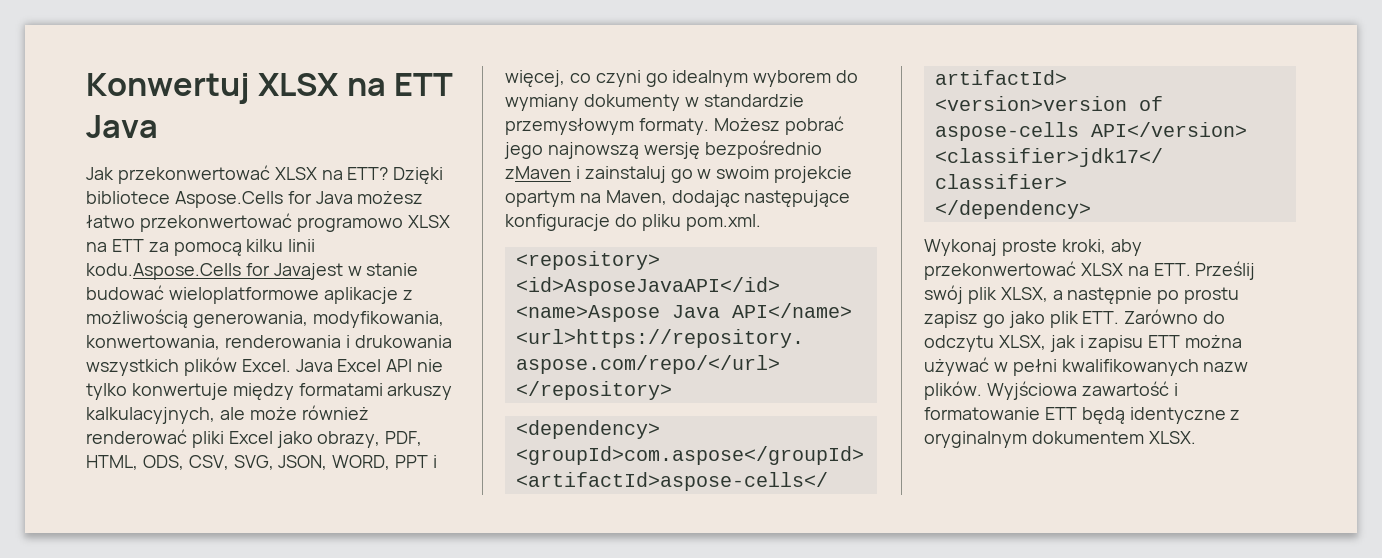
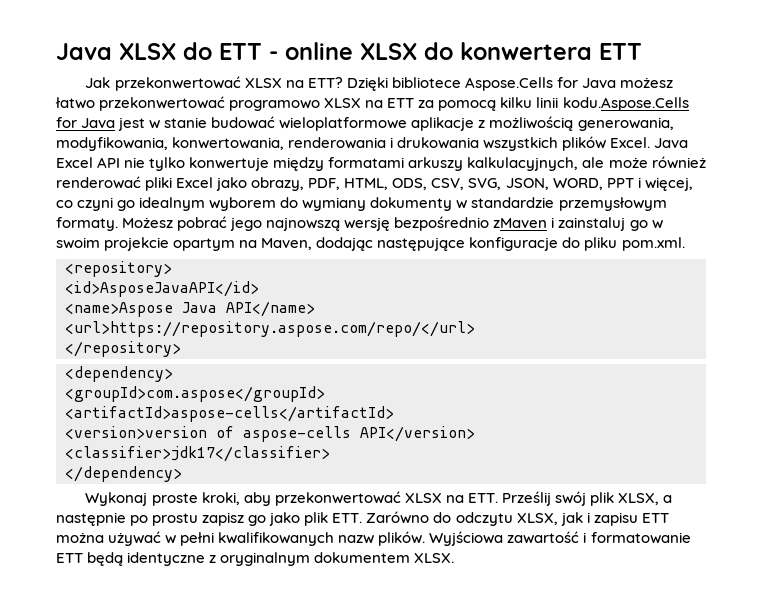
- Konwertuj XLSX na ETT Java
+ Java XLSX do ETT - online XLSX do konwertera ETT
- Dzięki bibliotece Aspose.Cells for Java możesz łatwo przekonwertować programowo XLSX na ETT za pomocą kilku linii kodu.Aspose.Cells for Javajest w stanie budować wieloplatformowe aplikacje z możliwością generowania, modyfikowania, konwertowania, renderowania i drukowania wszystkich plików Excel.
+ Dzięki bibliotece Aspose.Cells for Java możesz łatwo przekonwertować programowo XLSX na ETT za pomocą kilku linii kodu.Aspose.Cells for Java jest w stanie budować wieloplatformowe aplikacje z możliwością generowania, modyfikowania, konwertowania, renderowania i drukowania wszystkich plików Excel.

